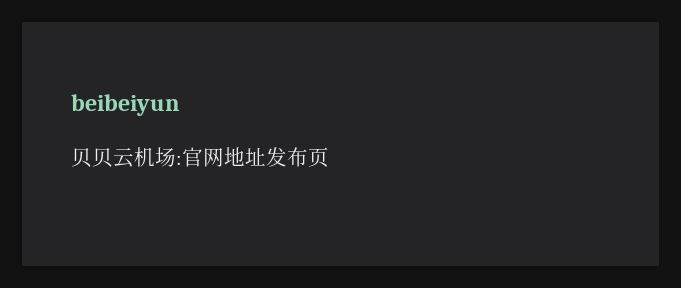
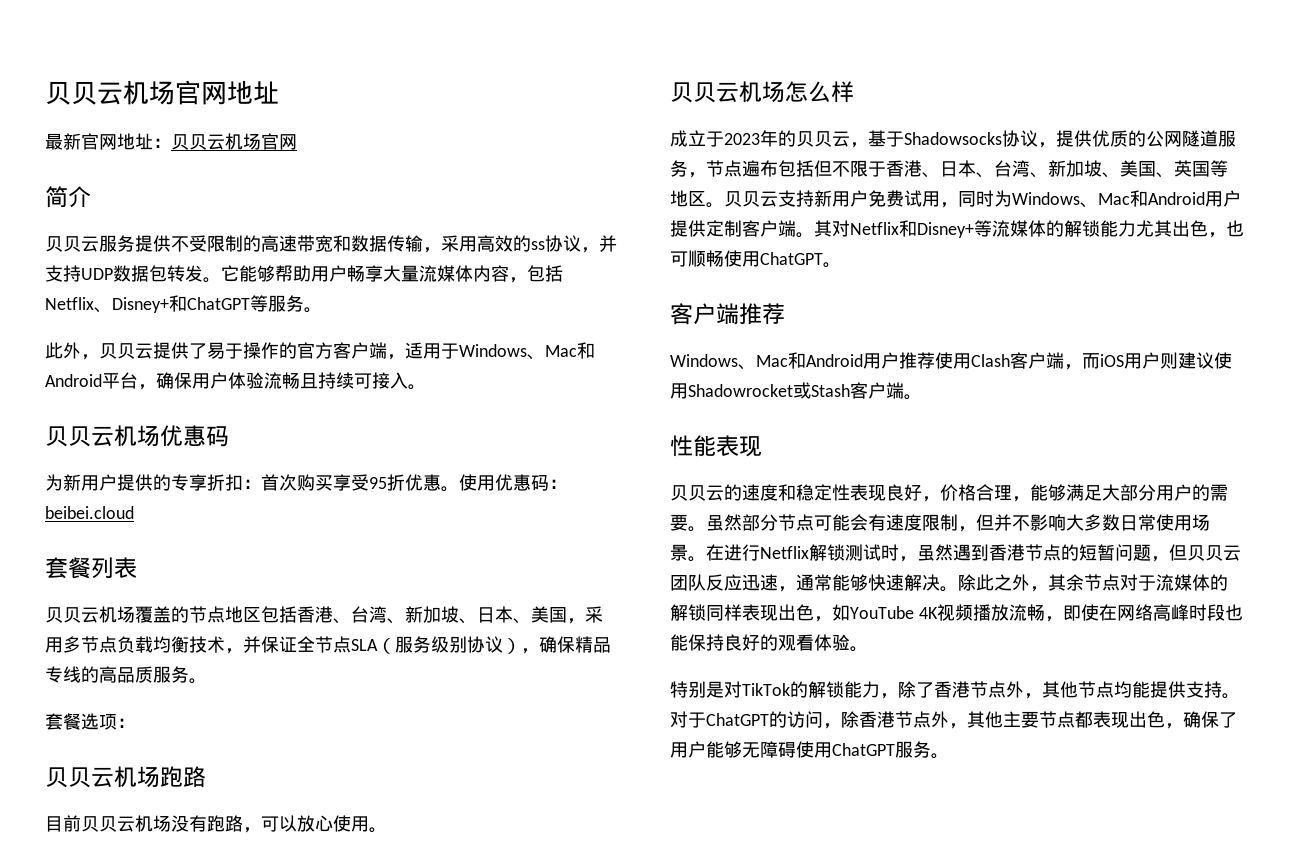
- beibeiyun
- 贝贝云机场:官网地址发布页
+ 贝贝云机场官网地址
+ 最新官网地址：贝贝云机场官网
+ 简介
+ 贝贝云服务提供不受限制的高速带宽和数据传输，采用高效的ss协议，并支持UDP数据包转发。它能够帮助用户畅享大量流媒体内容，包括Netflix、Disney+和ChatGPT等服务。
+ 此外，贝贝云提供了易于操作的官方客户端，适用于Windows、Mac和Android平台，确保用户体验流畅且持续可接入。
+ 贝贝云机场优惠码
+ 为新用户提供的专享折扣：首次购买享受95折优惠。使用优惠码：beibei.cloud
+ 套餐列表
+ 贝贝云机场覆盖的节点地区包括香港、台湾、新加坡、日本、美国，采用多节点负载均衡技术，并保证全节点SLA（服务级别协议），确保精品专线的高品质服务。
+ 套餐选项：
+ 贝贝云机场跑路
+ 目前贝贝云机场没有跑路，可以放心使用。
+ 贝贝云机场怎么样
+ 成立于2023年的贝贝云，基于Shadowsocks协议，提供优质的公网隧道服务，节点遍布包括但不限于香港、日本、台湾、新加坡、美国、英国等地区。贝贝云支持新用户免费试用，同时为Windows、Mac和Android用户提供定制客户端。其对Netflix和Disney+等流媒体的解锁能力尤其出色，也可顺畅使用ChatGPT。
+ 客户端推荐
+ Windows、Mac和Android用户推荐使用Clash客户端，而iOS用户则建议使用Shadowrocket或Stash客户端。
+ 性能表现
+ 贝贝云的速度和稳定性表现良好，价格合理，能够满足大部分用户的需要。虽然部分节点可能会有速度限制，但并不影响大多数日常使用场景。在进行Netflix解锁测试时，虽然遇到香港节点的短暂问题，但贝贝云团队反应迅速，通常能够快速解决。除此之外，其余节点对于流媒体的解锁同样表现出色，如YouTube 4K视频播放流畅，即使在网络高峰时段也能保持良好的观看体验。
+ 特别是对TikTok的解锁能力，除了香港节点外，其他节点均能提供支持。对于ChatGPT的访问，除香港节点外，其他主要节点都表现出色，确保了用户能够无障碍使用ChatGPT服务。

